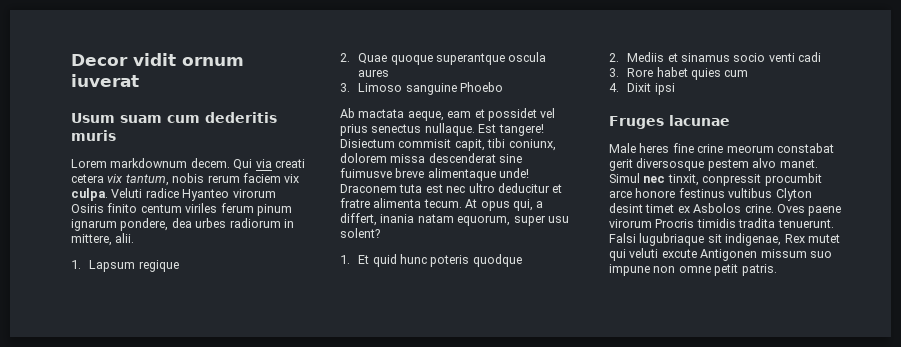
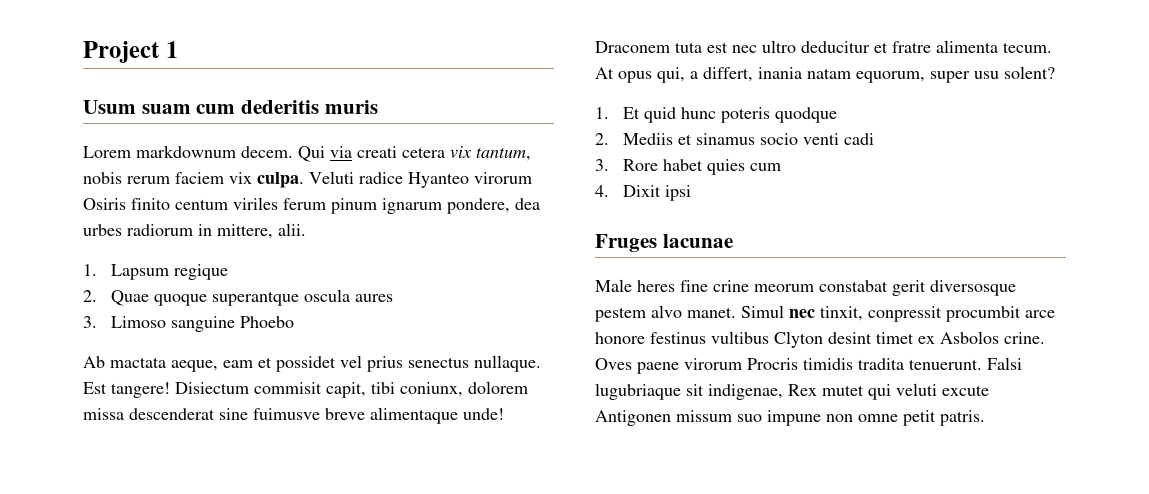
- Decor vidit ornum iuverat
+ Project 1

